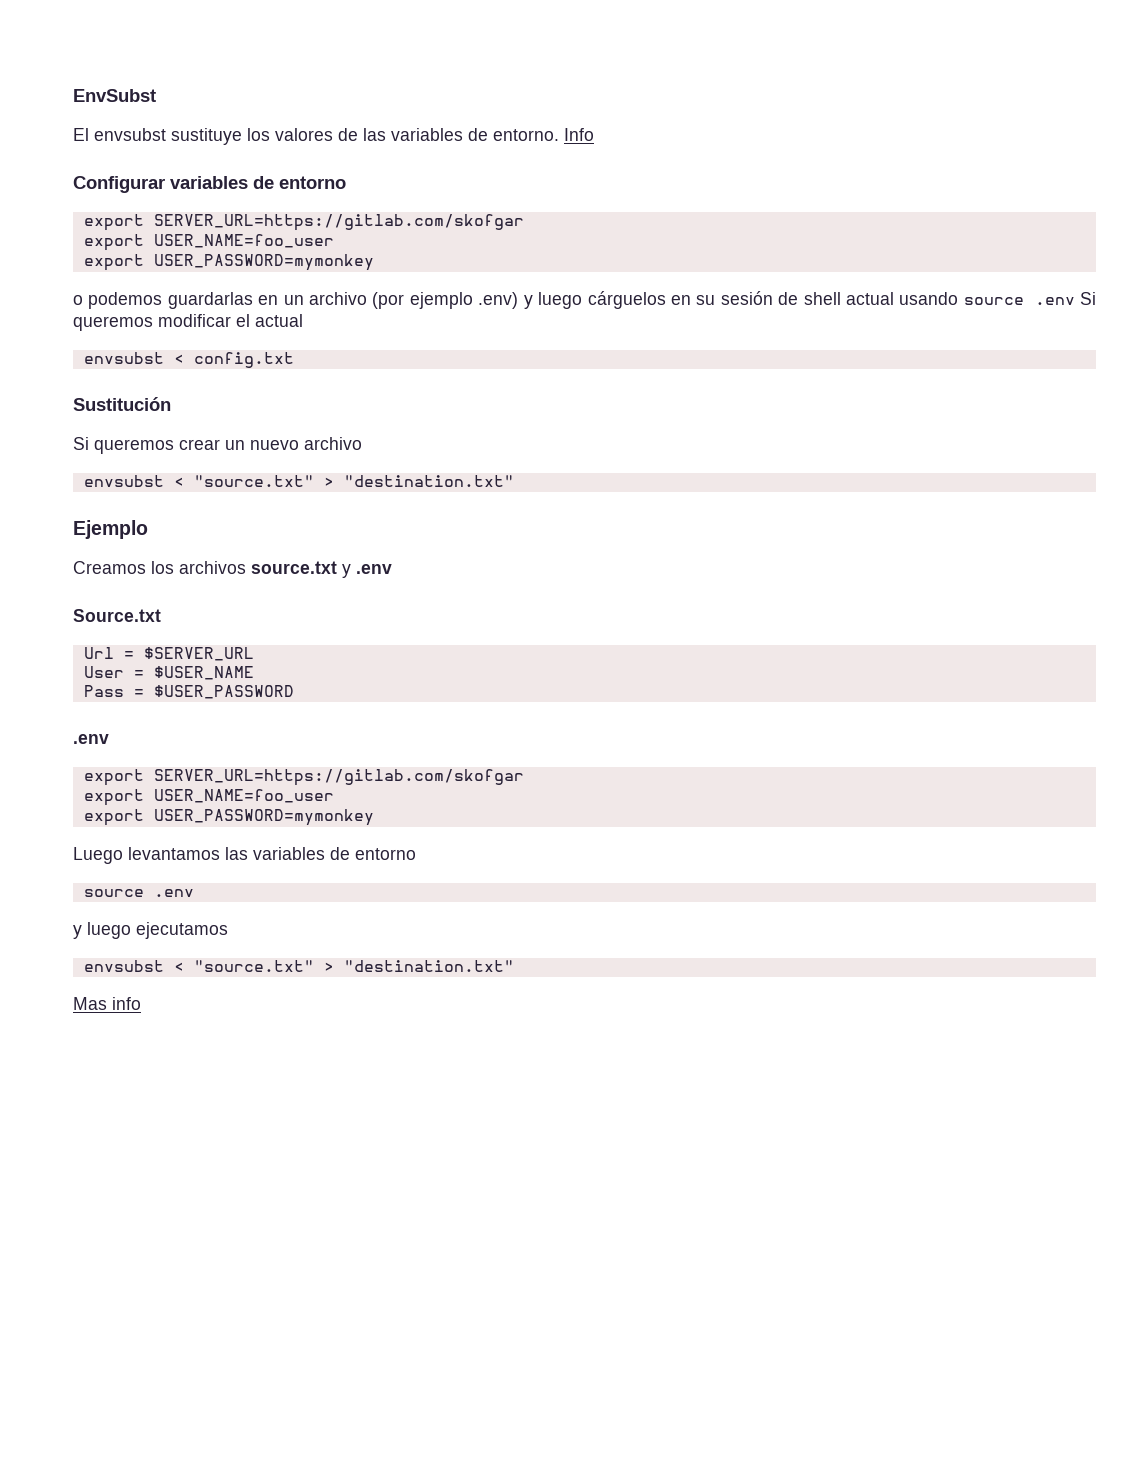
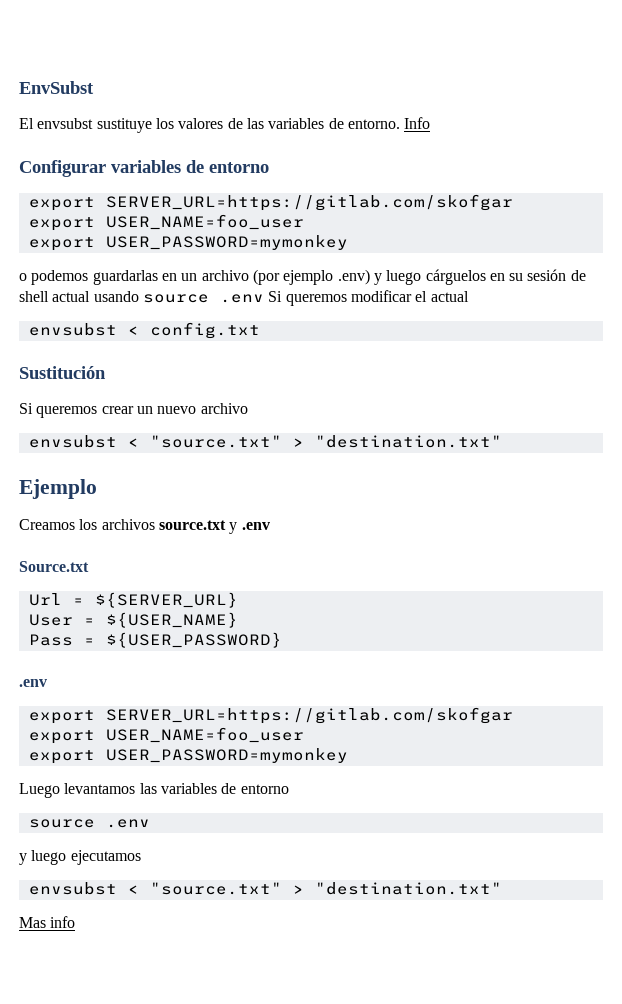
- Url = $SERVER_URL
+ Url = ${SERVER_URL}
- User = $USER_NAME
+ User = ${USER_NAME}
- Pass = $USER_PASSWORD
+ Pass = ${USER_PASSWORD}

